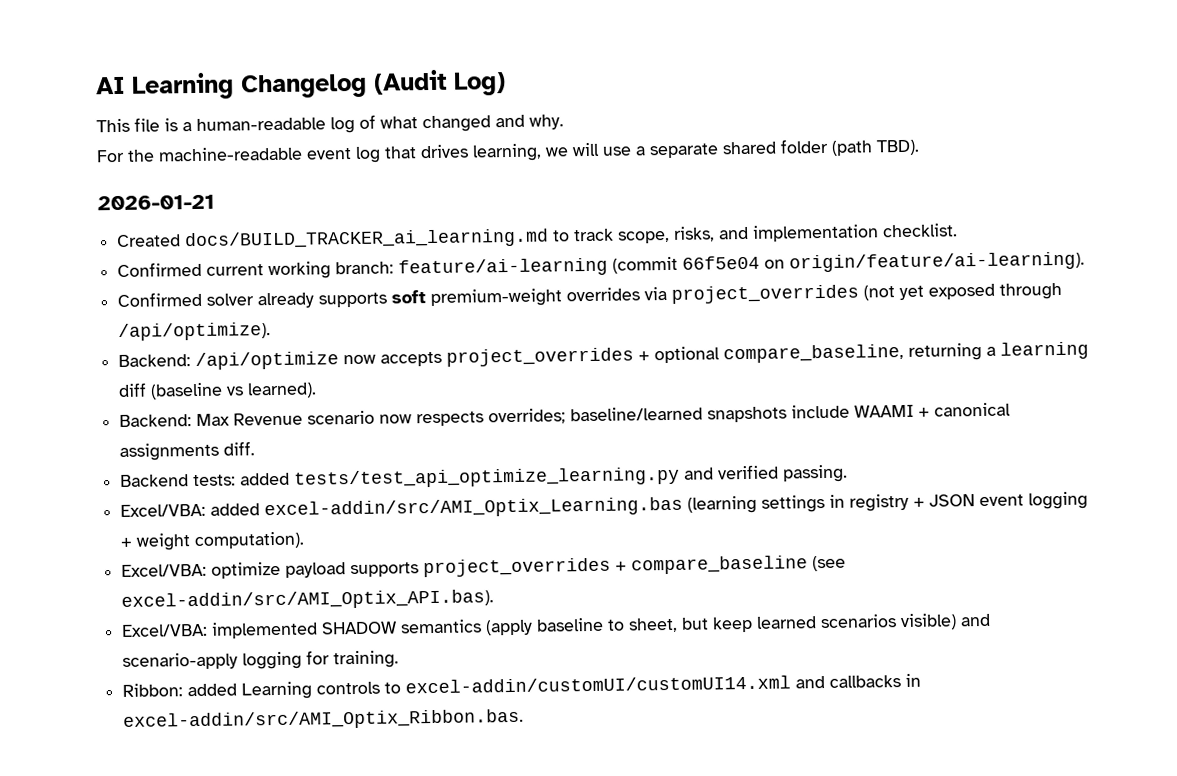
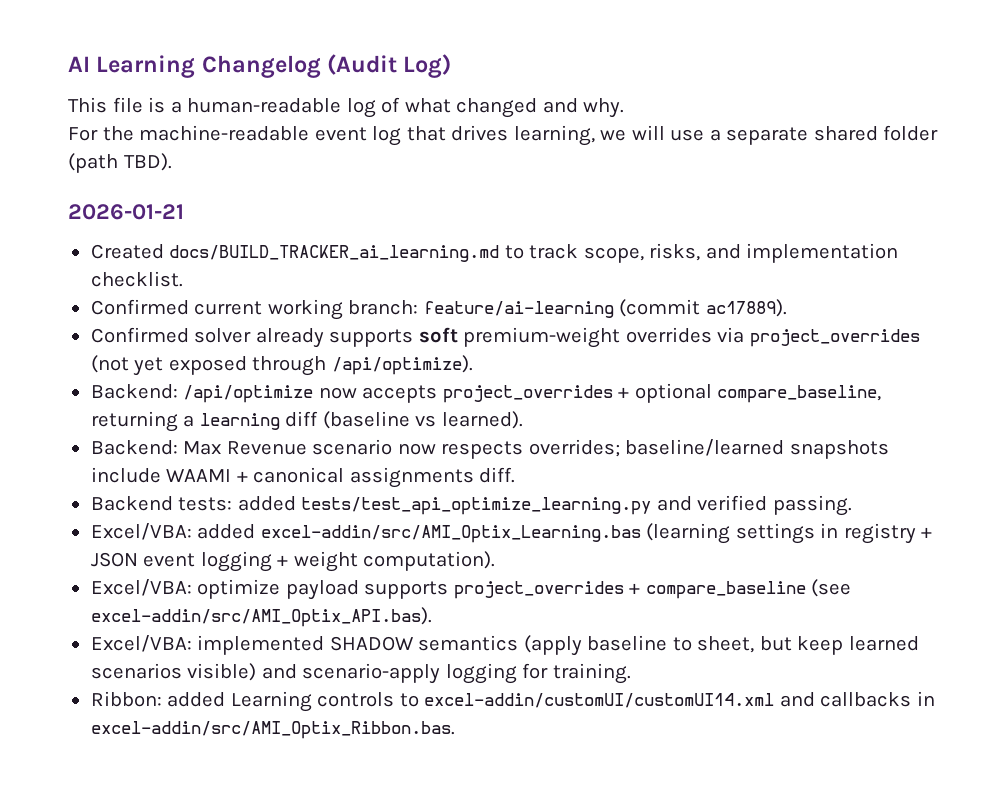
- Confirmed current working branch: feature/ai-learning (commit 66f5e04 on origin/feature/ai-learning).
+ Confirmed current working branch: feature/ai-learning (commit ac17889).

